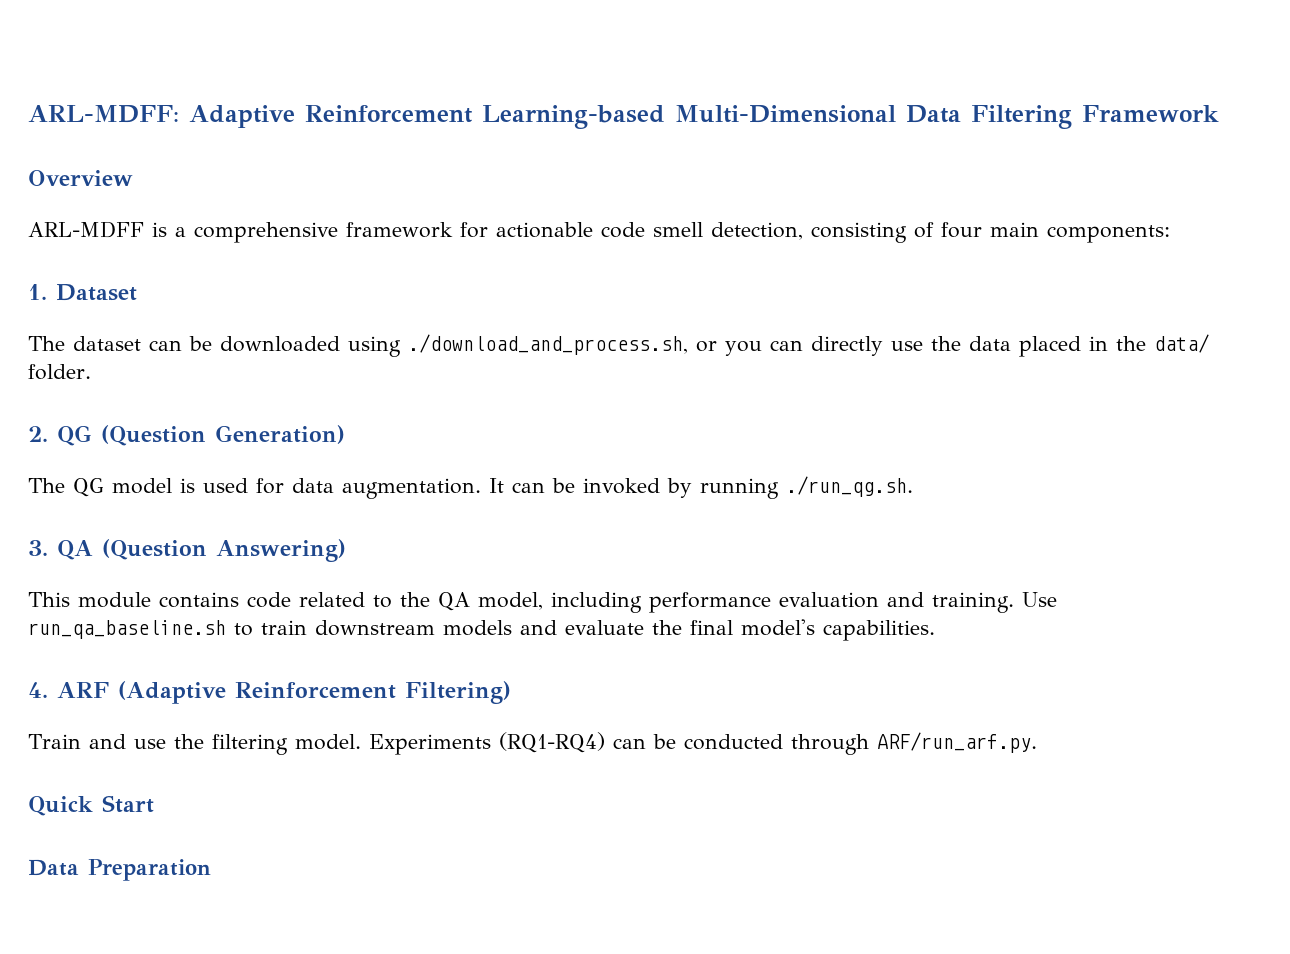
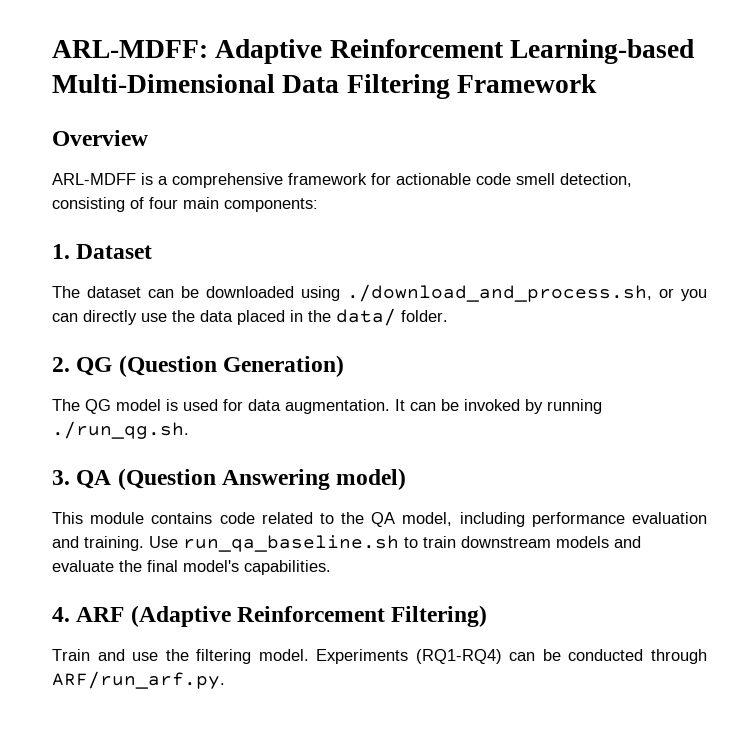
- 3. QA (Question Answering)
+ 3. QA (Question Answering model)
- Quick Start
- Data Preparation

